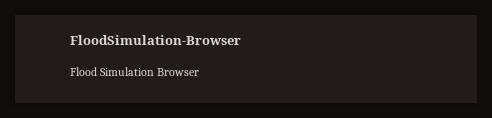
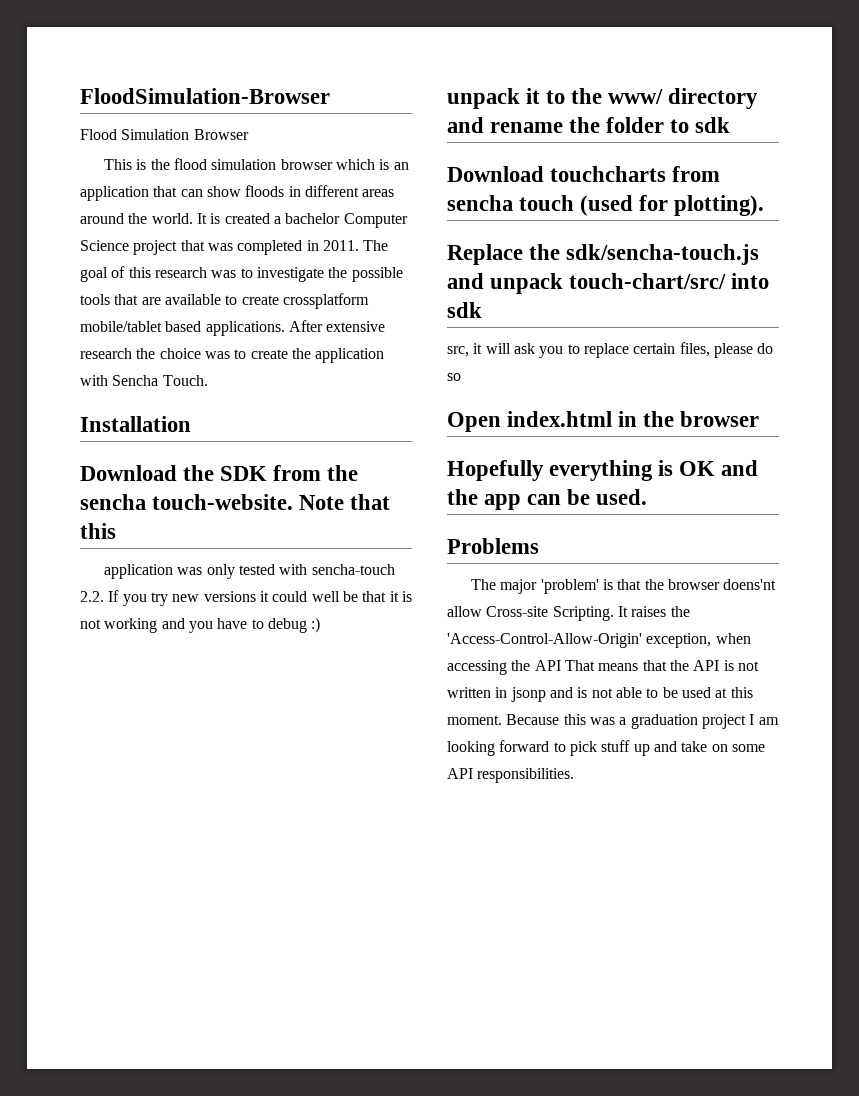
+ This is the flood simulation browser which is an application that can show floods in different areas around the world. It is created a bachelor Computer Science project that was completed in 2011. The goal of this research was to investigate the possible tools that are available to create crossplatform mobile/tablet based applications. After extensive research the choice was to create the application with Sencha Touch.
+ Installation
+ Download the SDK from the sencha touch-website. Note that this
+ application was only tested with sencha-touch 2.2. If you try new versions it could well be that it is not working and you have to debug :)
+ unpack it to the www/ directory and rename the folder to sdk
+ Download touchcharts from sencha touch (used for plotting).
+ Replace the sdk/sencha-touch.js and unpack touch-chart/src/ into sdk
+ src, it will ask you to replace certain files, please do so
+ Open index.html in the browser
+ Hopefully everything is OK and the app can be used.
+ Problems
+ The major 'problem' is that the browser doens'nt allow Cross-site Scripting. It raises the 'Access-Control-Allow-Origin' exception, when accessing the API That means that the API is not written in jsonp and is not able to be used at this moment. Because this was a graduation project I am looking forward to pick stuff up and take on some API responsibilities.

